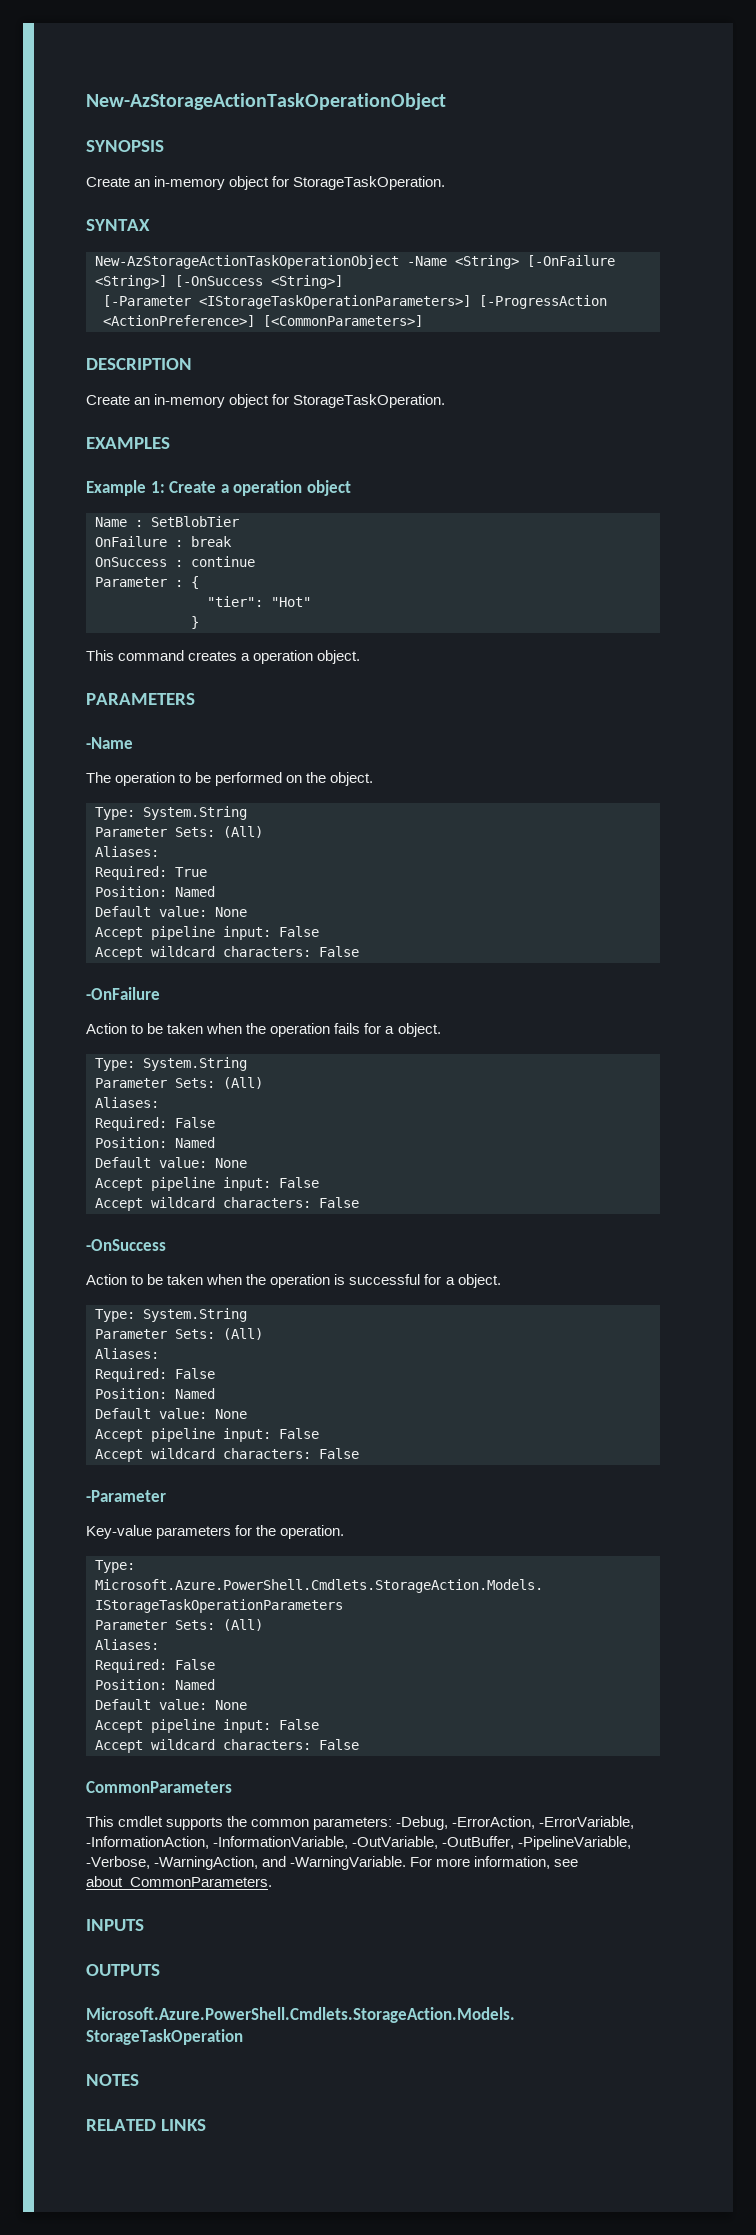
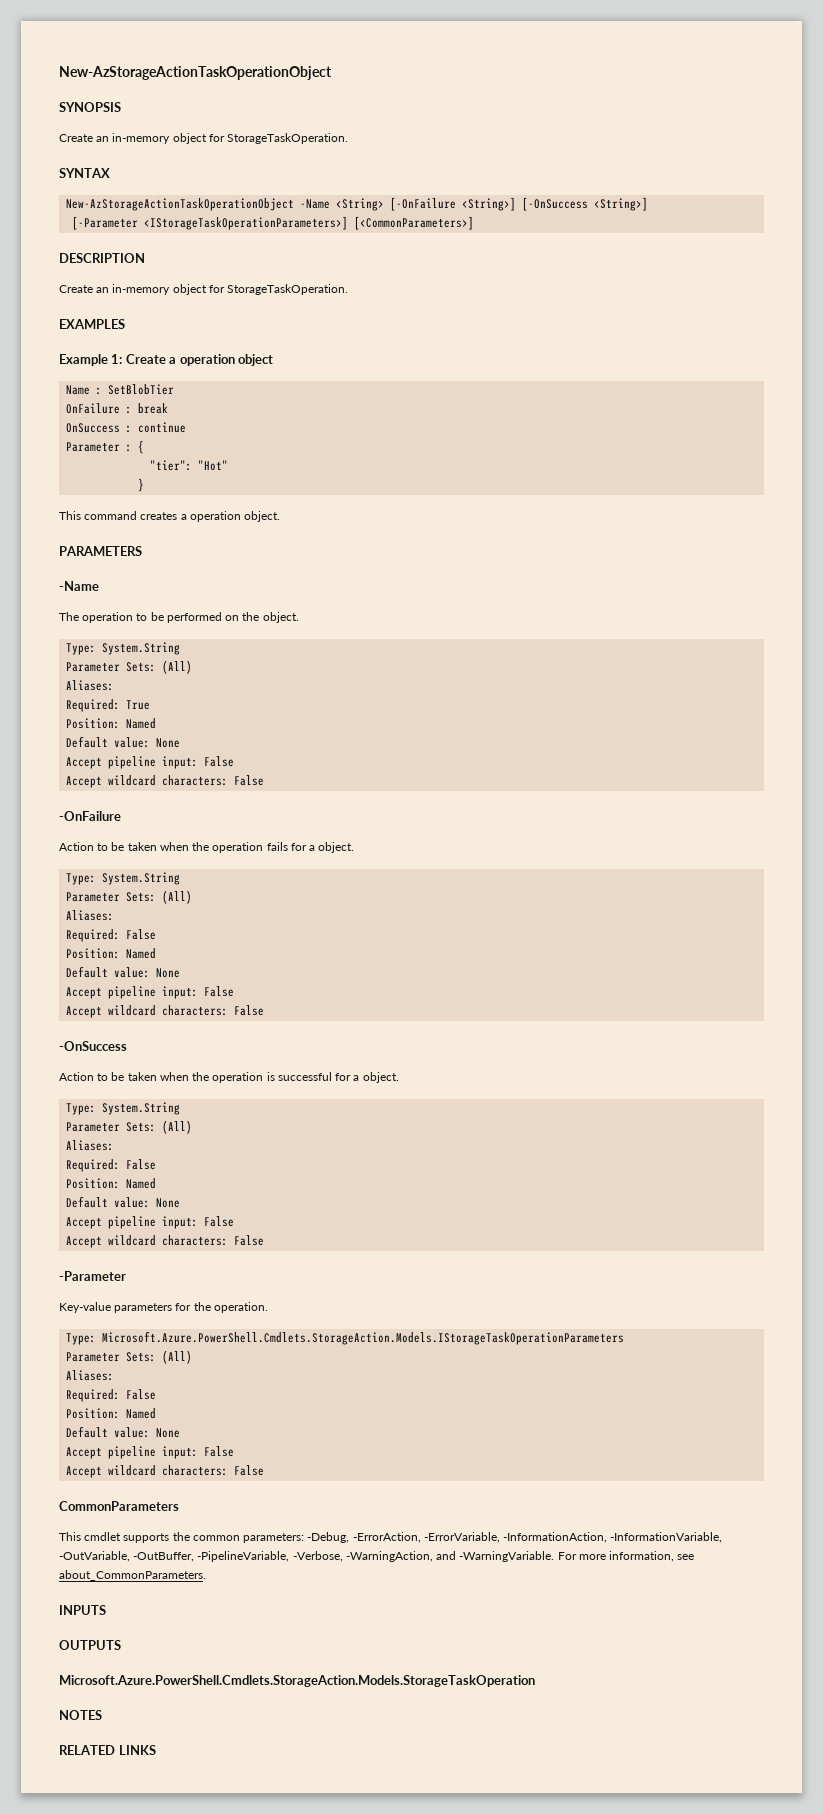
- [-Parameter <IStorageTaskOperationParameters>] [-ProgressAction <ActionPreference>] [<CommonParameters>]
+ [-Parameter <IStorageTaskOperationParameters>] [<CommonParameters>]

